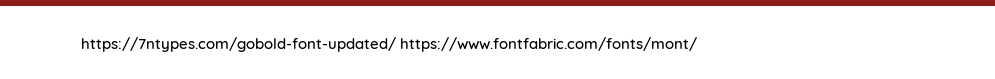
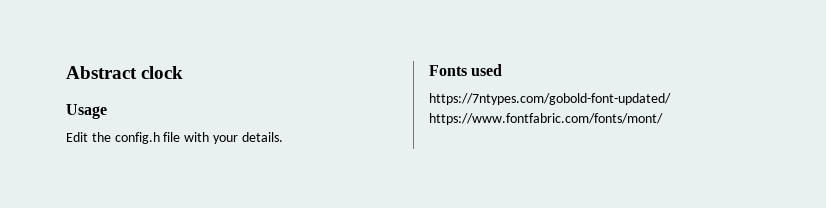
+ Abstract clock
+ Usage
+ Edit the config.h file with your details.
+ Fonts used

